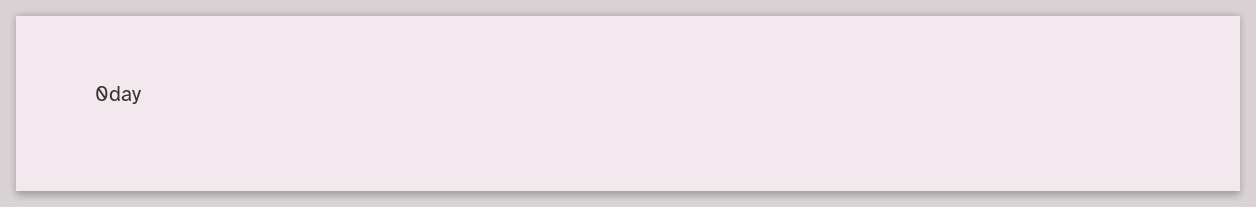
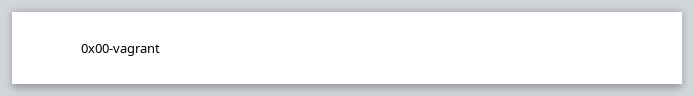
- 0day
+ 0x00-vagrant

